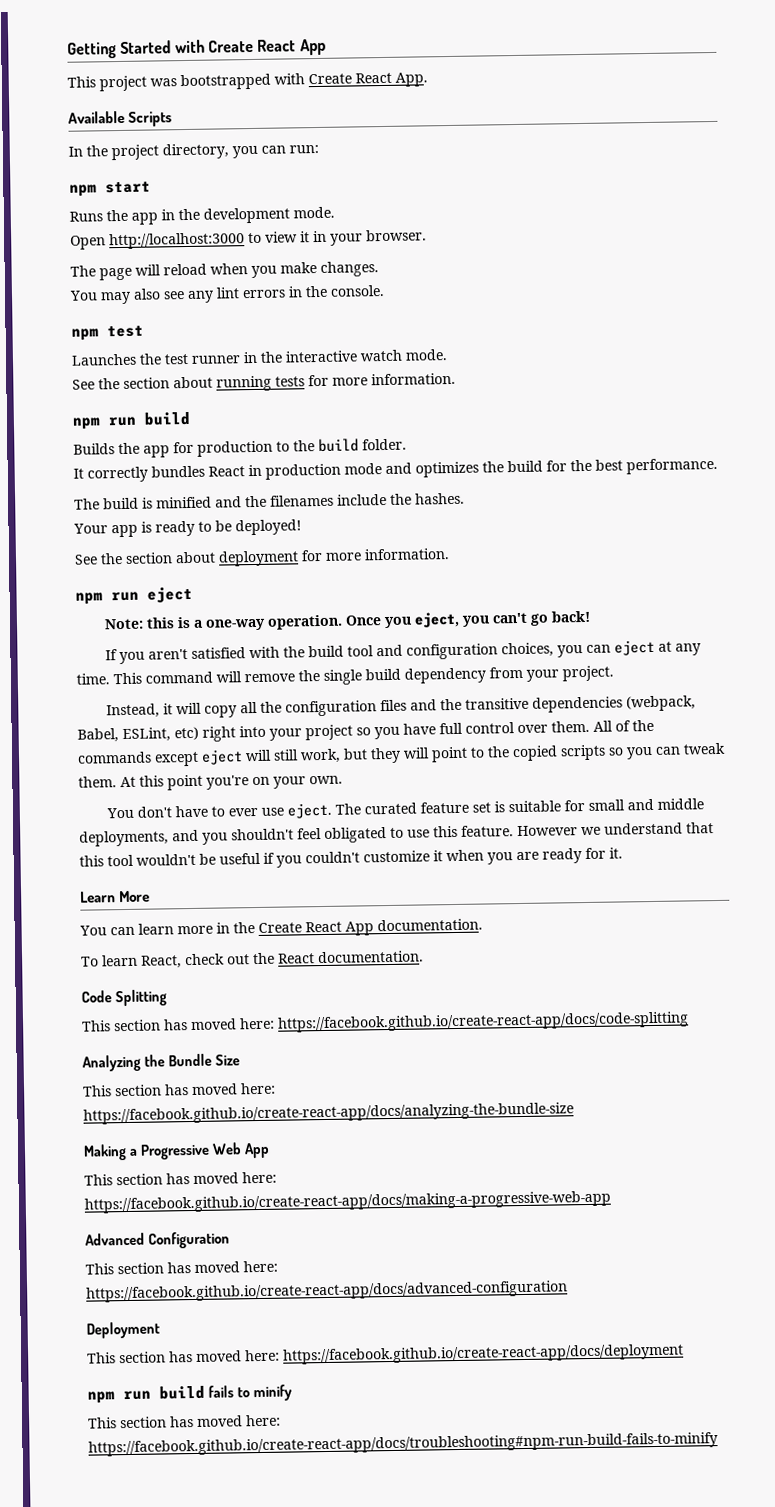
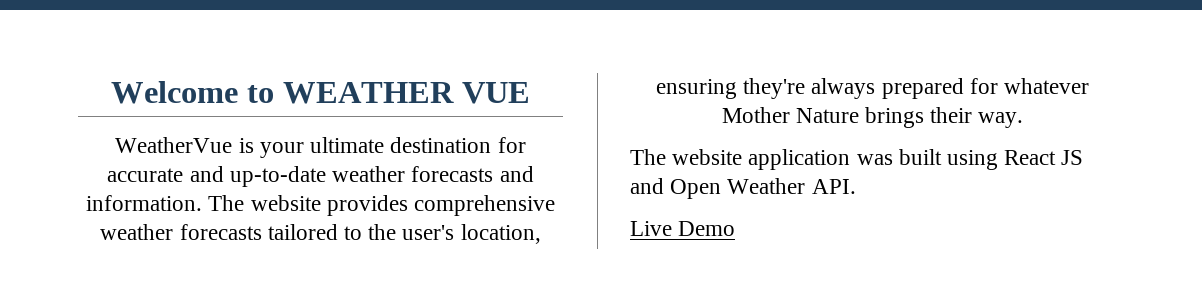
- Getting Started with Create React App
- This project was bootstrapped with Create React App.
- Available Scripts
- In the project directory, you can run:
- npm start
- Runs the app in the development mode.
- Open http://localhost:3000 to view it in your browser.
- The page will reload when you make changes.
- You may also see any lint errors in the console.
- npm test
- Launches the test runner in the interactive watch mode.
- See the section about running tests for more information.
- npm run build
- Builds the app for production to the build folder.
- It correctly bundles React in production mode and optimizes the build for the best performance.
- The build is minified and the filenames include the hashes.
- Your app is ready to be deployed!
- See the section about deployment for more information.
- npm run eject
- Note: this is a one-way operation. Once you eject, you can't go back!
- If you aren't satisfied with the build tool and configuration choices, you can eject at any time. This command will remove the single build dependency from your project.
- Instead, it will copy all the configuration files and the transitive dependencies (webpack, Babel, ESLint, etc) right into your project so you have full control over them. All of the commands except eject will still work, but they will point to the copied scripts so you can tweak them. At this point you're on your own.
- You don't have to ever use eject. The curated feature set is suitable for small and middle deployments, and you shouldn't feel obligated to use this feature. However we understand that this tool wouldn't be useful if you couldn't customize it when you are ready for it.
- Learn More
- You can learn more in the Create React App documentation.
- To learn React, check out the React documentation.
- Code Splitting
- This section has moved here: https://facebook.github.io/create-react-app/docs/code-splitting
- Analyzing the Bundle Size
- This section has moved here: https://facebook.github.io/create-react-app/docs/analyzing-the-bundle-size
- Making a Progressive Web App
- This section has moved here: https://facebook.github.io/create-react-app/docs/making-a-progressive-web-app
- Advanced Configuration
- This section has moved here: https://facebook.github.io/create-react-app/docs/advanced-configuration
- Deployment
- This section has moved here: https://facebook.github.io/create-react-app/docs/deployment
- npm run build fails to minify
- This section has moved here: https://facebook.github.io/create-react-app/docs/troubleshooting#npm-run-build-fails-to-minify
+ Welcome to WEATHER VUE
+ WeatherVue is your ultimate destination for accurate and up-to-date weather forecasts and information. The website provides comprehensive weather forecasts tailored to the user's location, ensuring they're always prepared for whatever Mother Nature brings their way.
+ The website application was built using React JS and Open Weather API.
+ Live Demo

